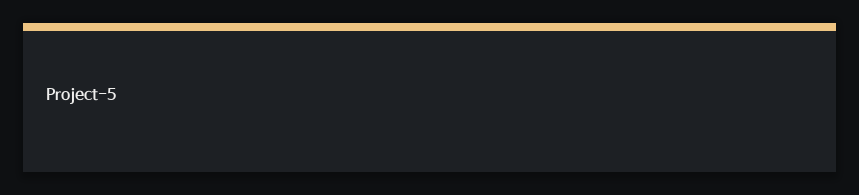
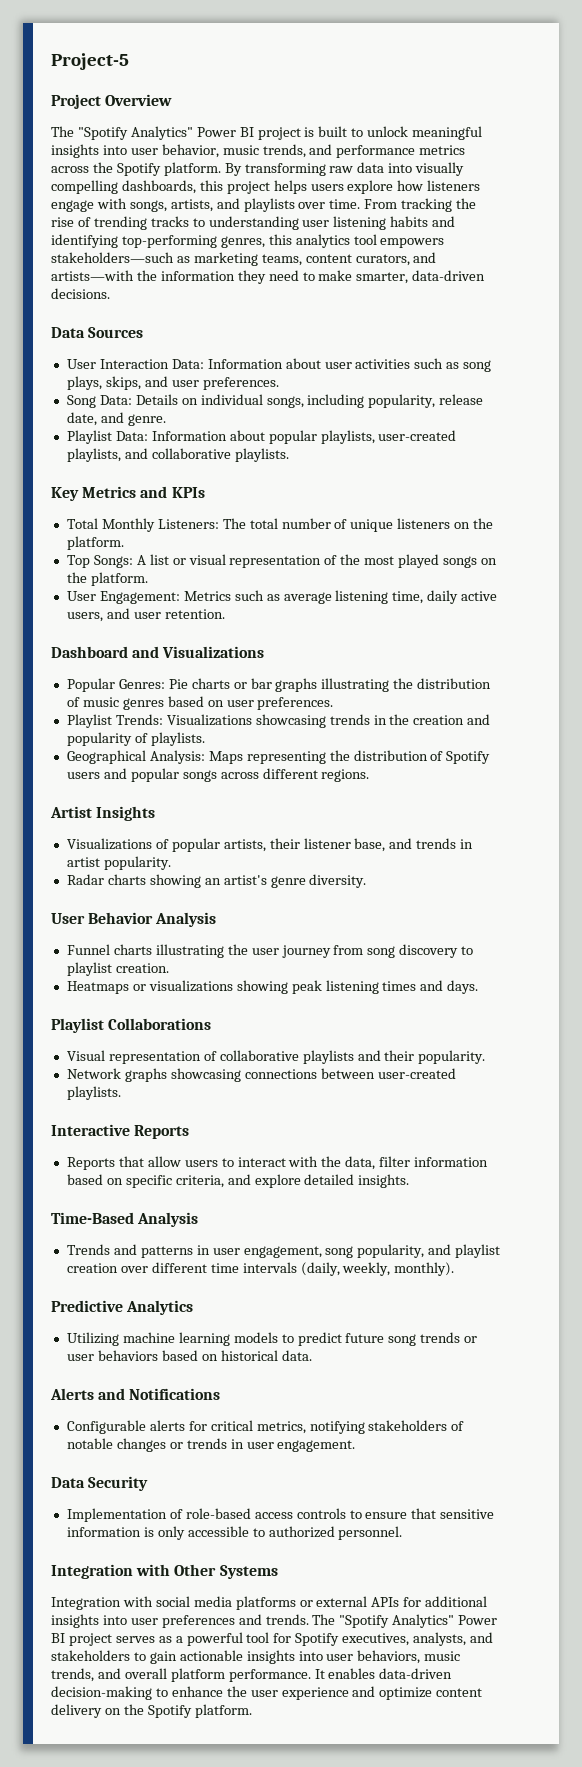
+ Project Overview
+ The "Spotify Analytics" Power BI project is built to unlock meaningful insights into user behavior, music trends, and performance metrics across the Spotify platform. By transforming raw data into visually compelling dashboards, this project helps users explore how listeners engage with songs, artists, and playlists over time. From tracking the rise of trending tracks to understanding user listening habits and identifying top-performing genres, this analytics tool empowers stakeholders—such as marketing teams, content curators, and artists—with the information they need to make smarter, data-driven decisions.
+ Data Sources
+ User Interaction Data: Information about user activities such as song plays, skips, and user preferences.
+ Song Data: Details on individual songs, including popularity, release date, and genre.
+ Playlist Data: Information about popular playlists, user-created playlists, and collaborative playlists.
+ Key Metrics and KPIs
+ Total Monthly Listeners: The total number of unique listeners on the platform.
+ Top Songs: A list or visual representation of the most played songs on the platform.
+ User Engagement: Metrics such as average listening time, daily active users, and user retention.
+ Dashboard and Visualizations
+ Popular Genres: Pie charts or bar graphs illustrating the distribution of music genres based on user preferences.
+ Playlist Trends: Visualizations showcasing trends in the creation and popularity of playlists.
+ Geographical Analysis: Maps representing the distribution of Spotify users and popular songs across different regions.
+ Artist Insights
+ Visualizations of popular artists, their listener base, and trends in artist popularity.
+ Radar charts showing an artist's genre diversity.
+ User Behavior Analysis
+ Funnel charts illustrating the user journey from song discovery to playlist creation.
+ Heatmaps or visualizations showing peak listening times and days.
+ Playlist Collaborations
+ Visual representation of collaborative playlists and their popularity.
+ Network graphs showcasing connections between user-created playlists.
+ Interactive Reports
+ Reports that allow users to interact with the data, filter information based on specific criteria, and explore detailed insights.
+ Time-Based Analysis
+ Trends and patterns in user engagement, song popularity, and playlist creation over different time intervals (daily, weekly, monthly).
+ Predictive Analytics
+ Utilizing machine learning models to predict future song trends or user behaviors based on historical data.
+ Alerts and Notifications
+ Configurable alerts for critical metrics, notifying stakeholders of notable changes or trends in user engagement.
+ Data Security
+ Implementation of role-based access controls to ensure that sensitive information is only accessible to authorized personnel.
+ Integration with Other Systems
+ Integration with social media platforms or external APIs for additional insights into user preferences and trends. The "Spotify Analytics" Power BI project serves as a powerful tool for Spotify executives, analysts, and stakeholders to gain actionable insights into user behaviors, music trends, and overall platform performance. It enables data-driven decision-making to enhance the user experience and optimize content delivery on the Spotify platform.

